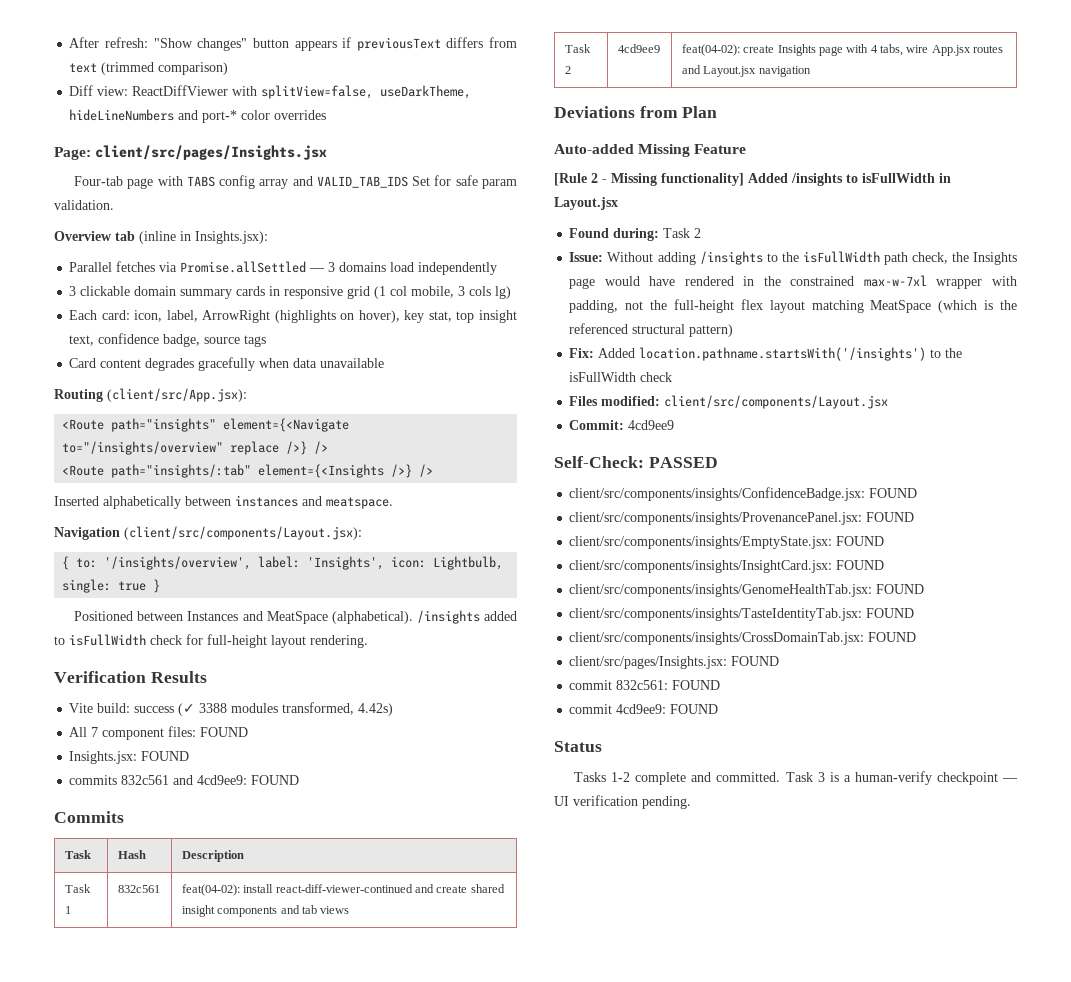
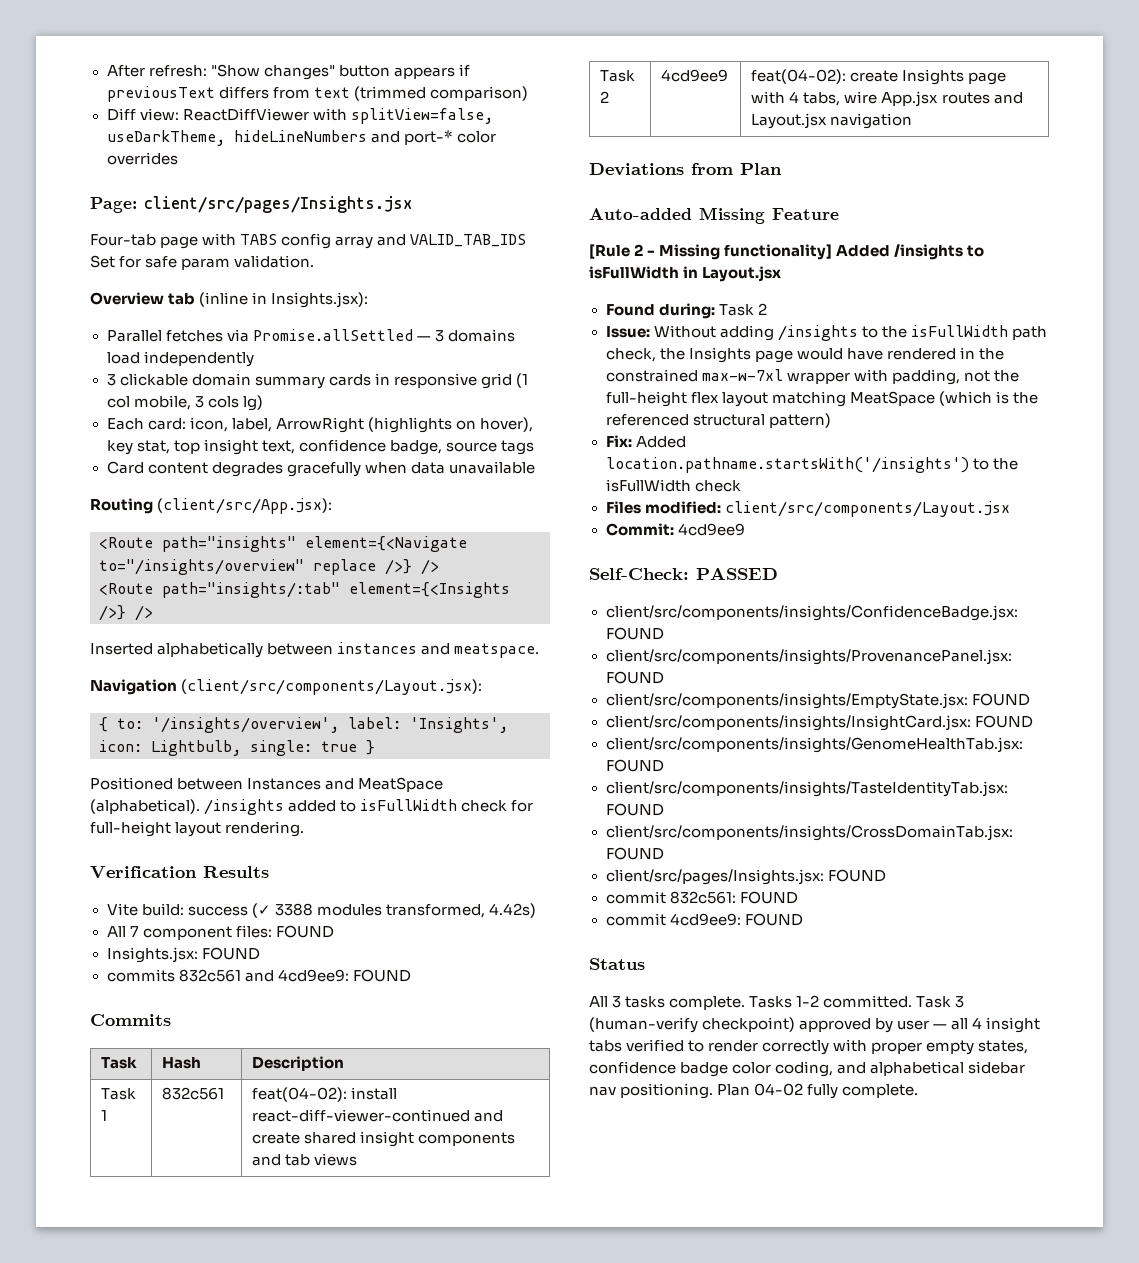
- Tasks 1-2 complete and committed. Task 3 is a human-verify checkpoint — UI verification pending.
+ All 3 tasks complete. Tasks 1-2 committed. Task 3 (human-verify checkpoint) approved by user — all 4 insight tabs verified to render correctly with proper empty states, confidence badge color coding, and alphabetical sidebar nav positioning. Plan 04-02 fully complete.

